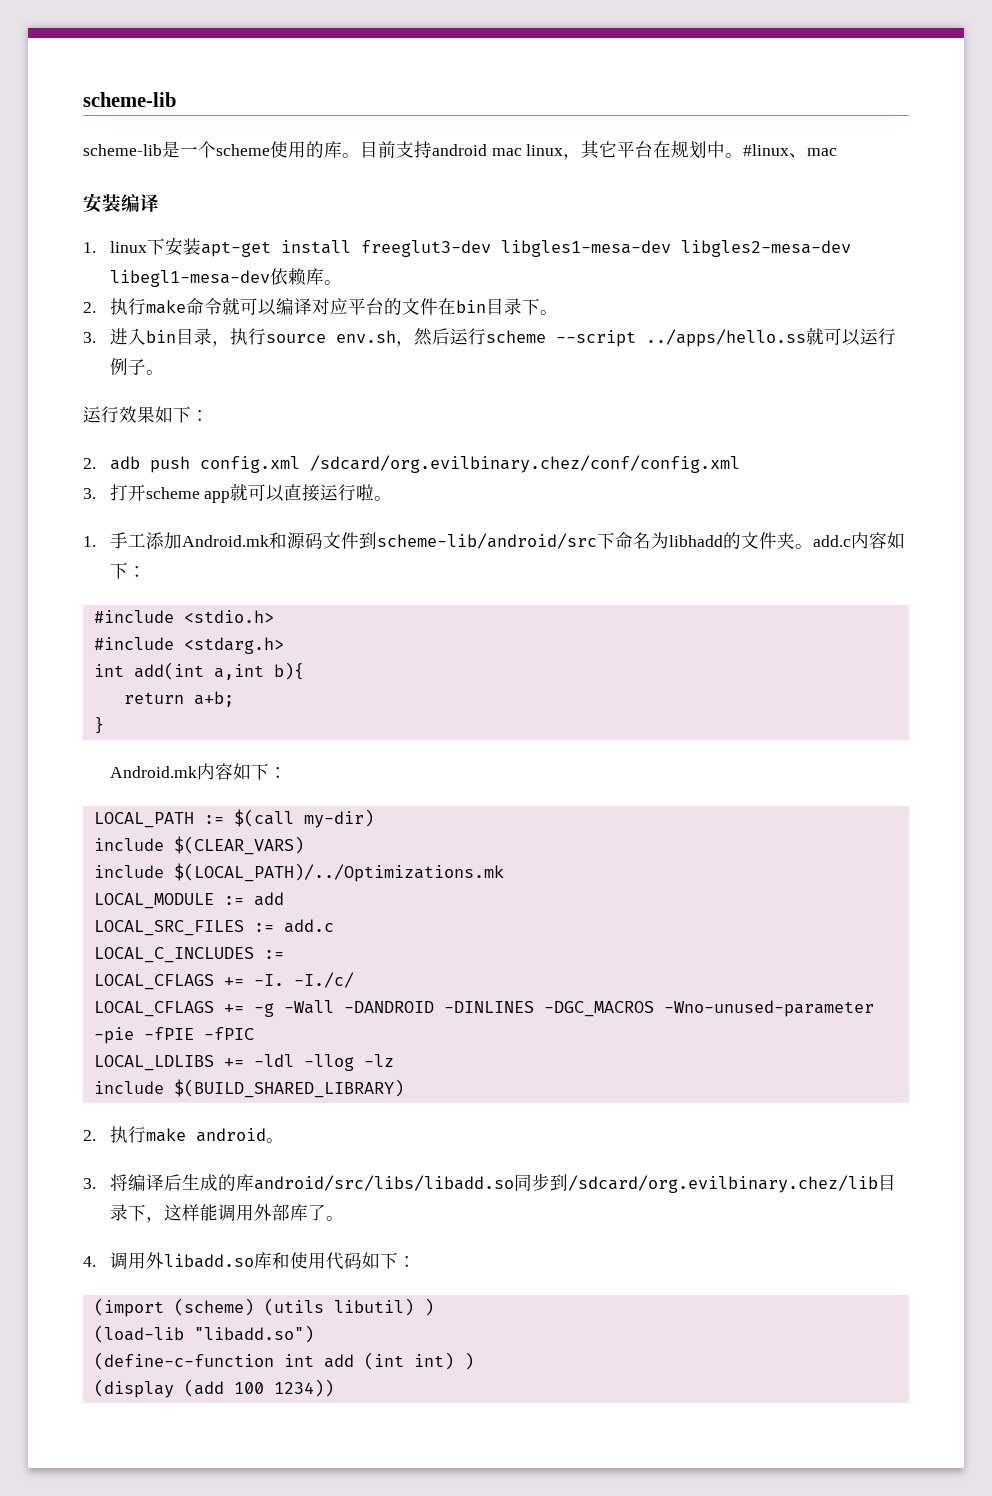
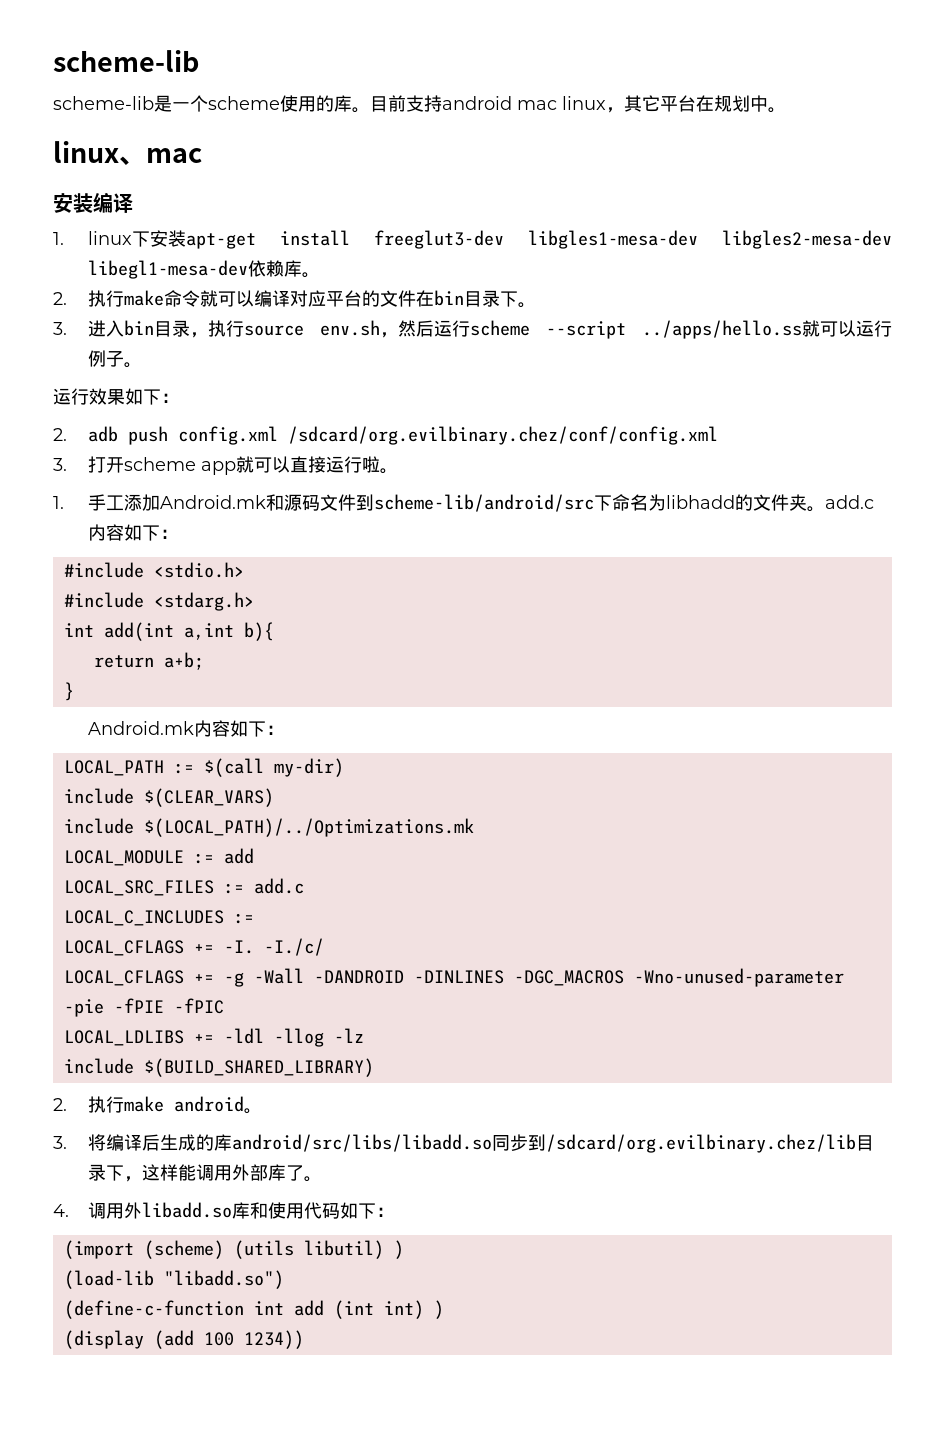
- 目前支持android mac linux，其它平台在规划中。#linux、mac
+ 目前支持android mac linux，其它平台在规划中。
+ linux、mac

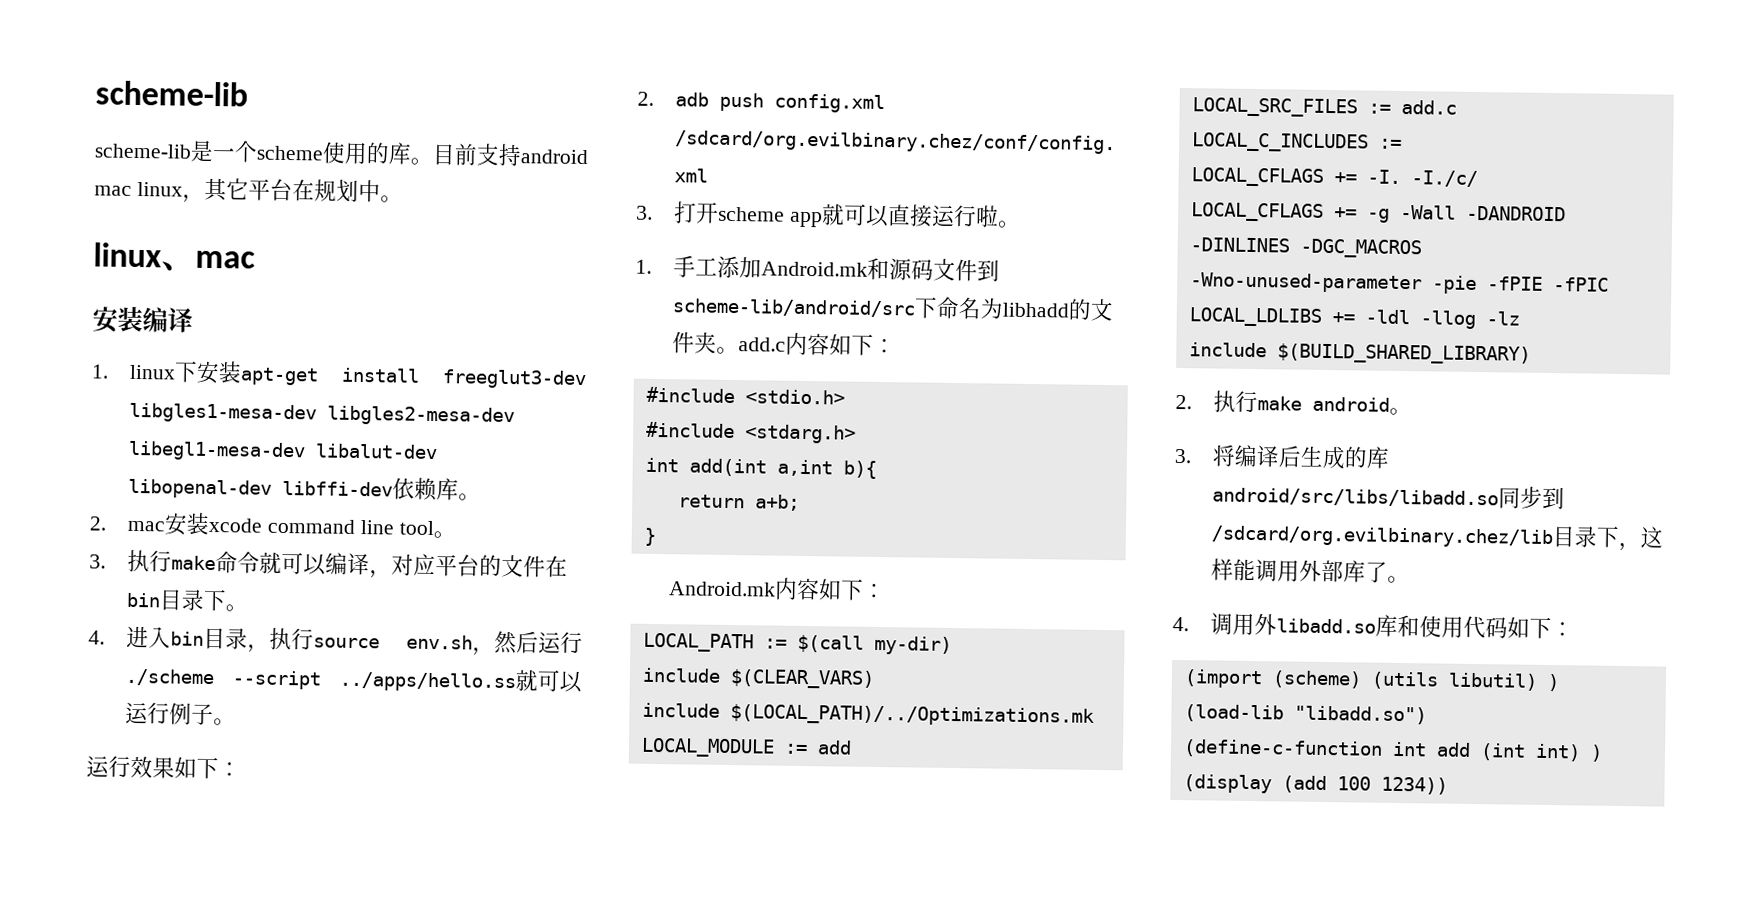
- 1. linux下安装apt-get install freeglut3-dev libgles1-mesa-dev libgles2-mesa-dev libegl1-mesa-dev依赖库。
+ 1. linux下安装apt-get install freeglut3-dev libgles1-mesa-dev libgles2-mesa-dev libegl1-mesa-dev libalut-dev libopenal-dev libffi-dev依赖库。
- 2.执行make命令就可以编译对应平台的文件在bin目录下。
+ 2. mac安装xcode command line tool。
+ 3.执行make命令就可以编译，对应平台的文件在bin目录下。
- 3.进入bin目录，执行source env.sh，然后运行scheme --script ../apps/hello.ss就可以运行例子。
+ 4.进入bin目录，执行source env.sh，然后运行./scheme --script ../apps/hello.ss就可以运行例子。

